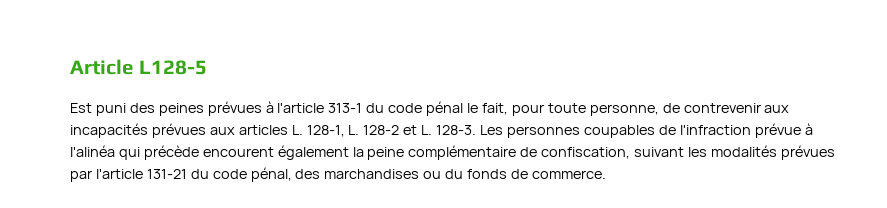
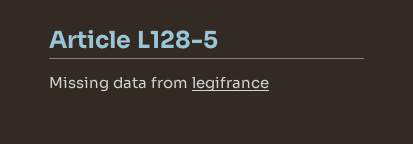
- Est puni des peines prévues à l'article 313-1 du code pénal le fait, pour toute personne, de contrevenir aux incapacités prévues aux articles L. 128-1, L. 128-2 et L. 128-3. Les personnes coupables de l'infraction prévue à l'alinéa qui précède encourent également la peine complémentaire de confiscation, suivant les modalités prévues par l'article 131-21 du code pénal, des marchandises ou du fonds de commerce.
+ Missing data from legifrance

